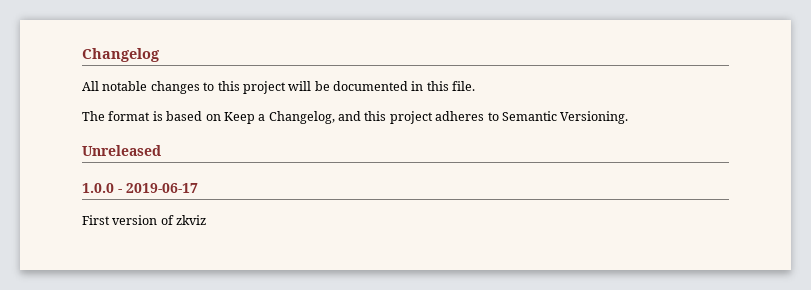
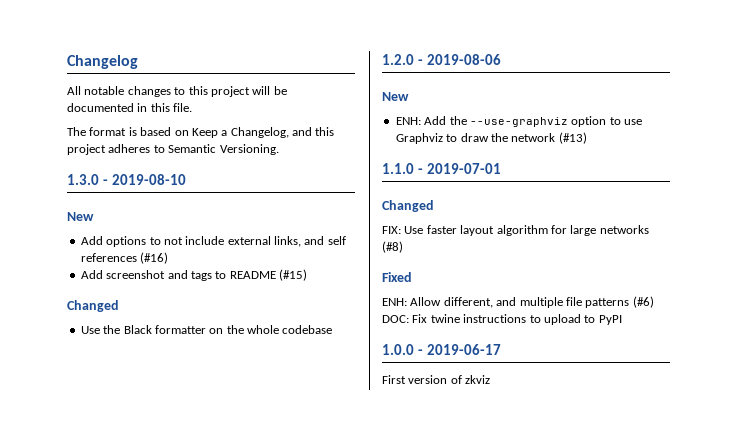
- Unreleased
+ 1.3.0 - 2019-08-10
+ New
+ Add options to not include external links, and self references (#16)
+ Add screenshot and tags to README (#15)
+ Changed
+ Use the Black formatter on the whole codebase
+ 1.2.0 - 2019-08-06
+ New
+ ENH: Add the --use-graphviz option to use Graphviz to draw the network (#13)
+ 1.1.0 - 2019-07-01
+ Changed
+ FIX: Use faster layout algorithm for large networks (#8)
+ Fixed
+ ENH: Allow different, and multiple file patterns (#6) DOC: Fix twine instructions to upload to PyPI

